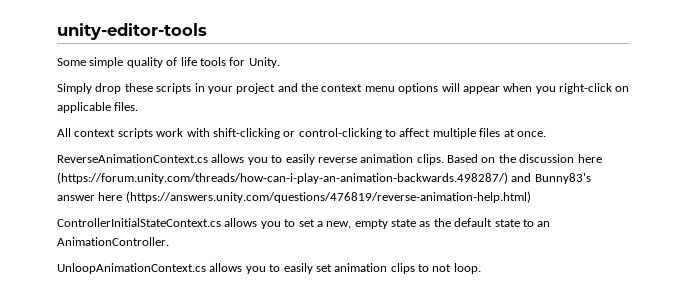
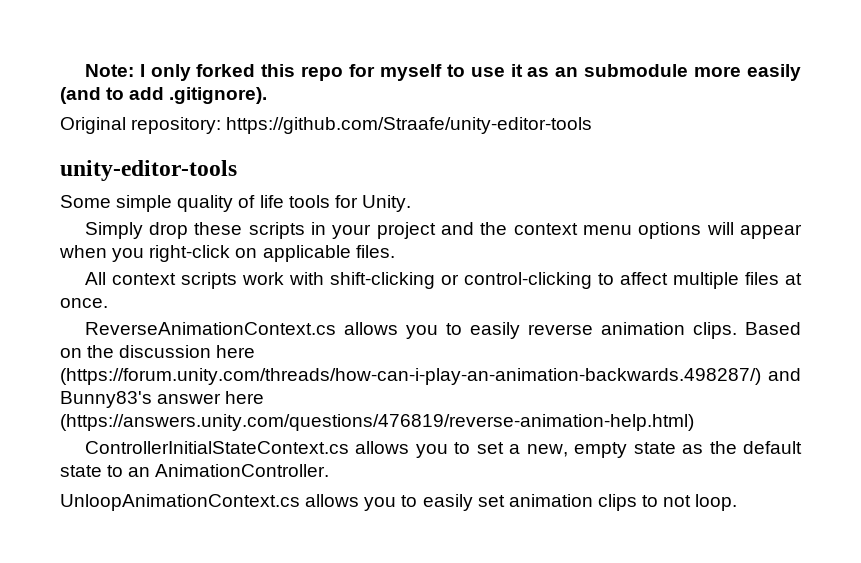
+ Note: I only forked this repo for myself to use it as an submodule more easily (and to add .gitignore).
+ Original repository: https://github.com/Straafe/unity-editor-tools

